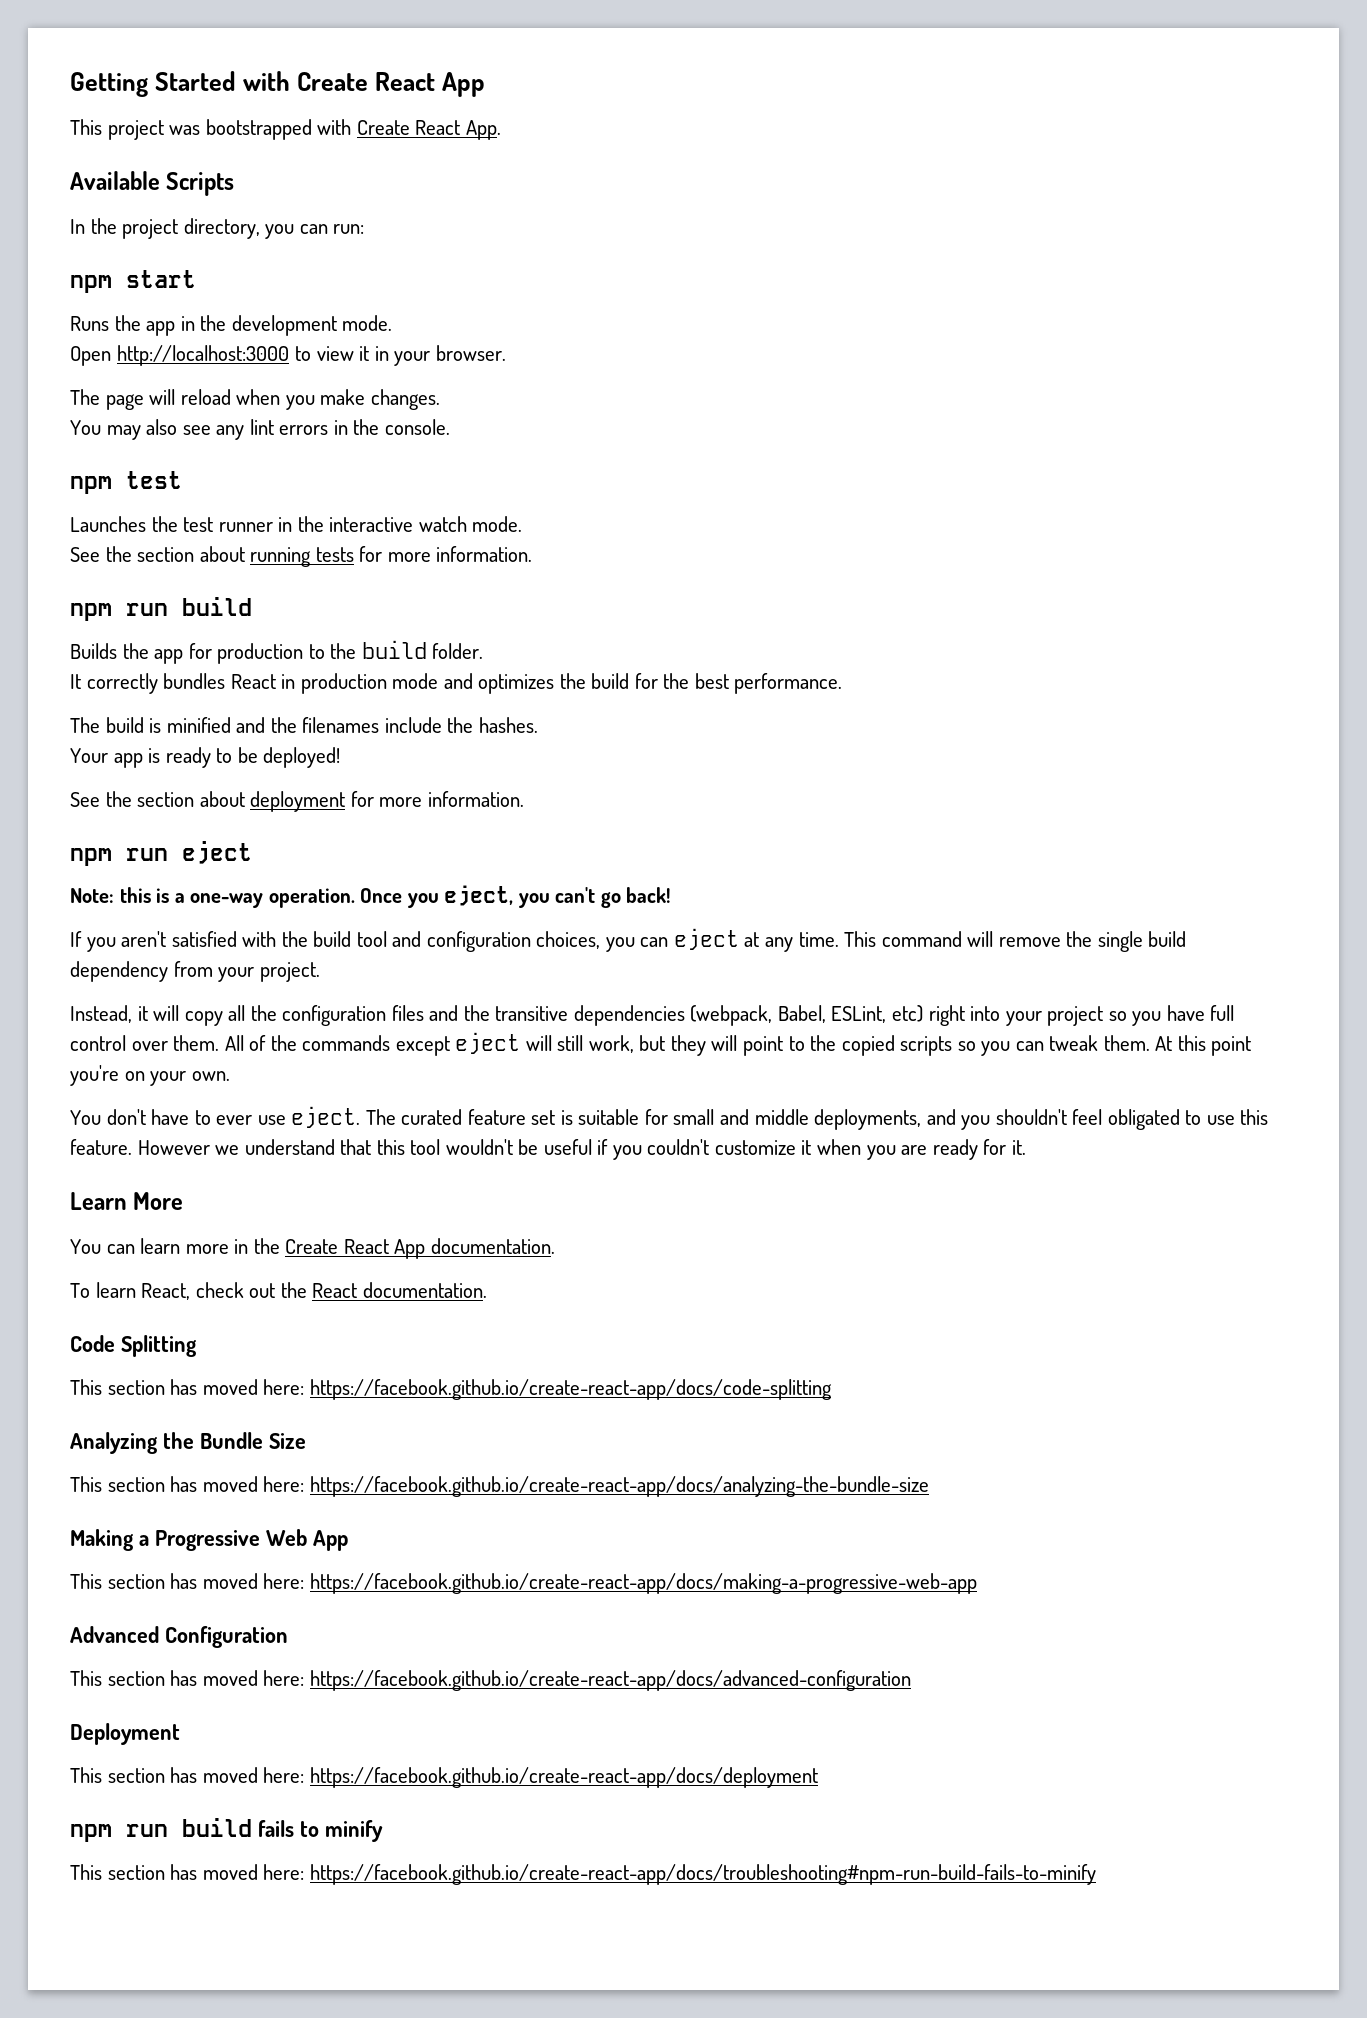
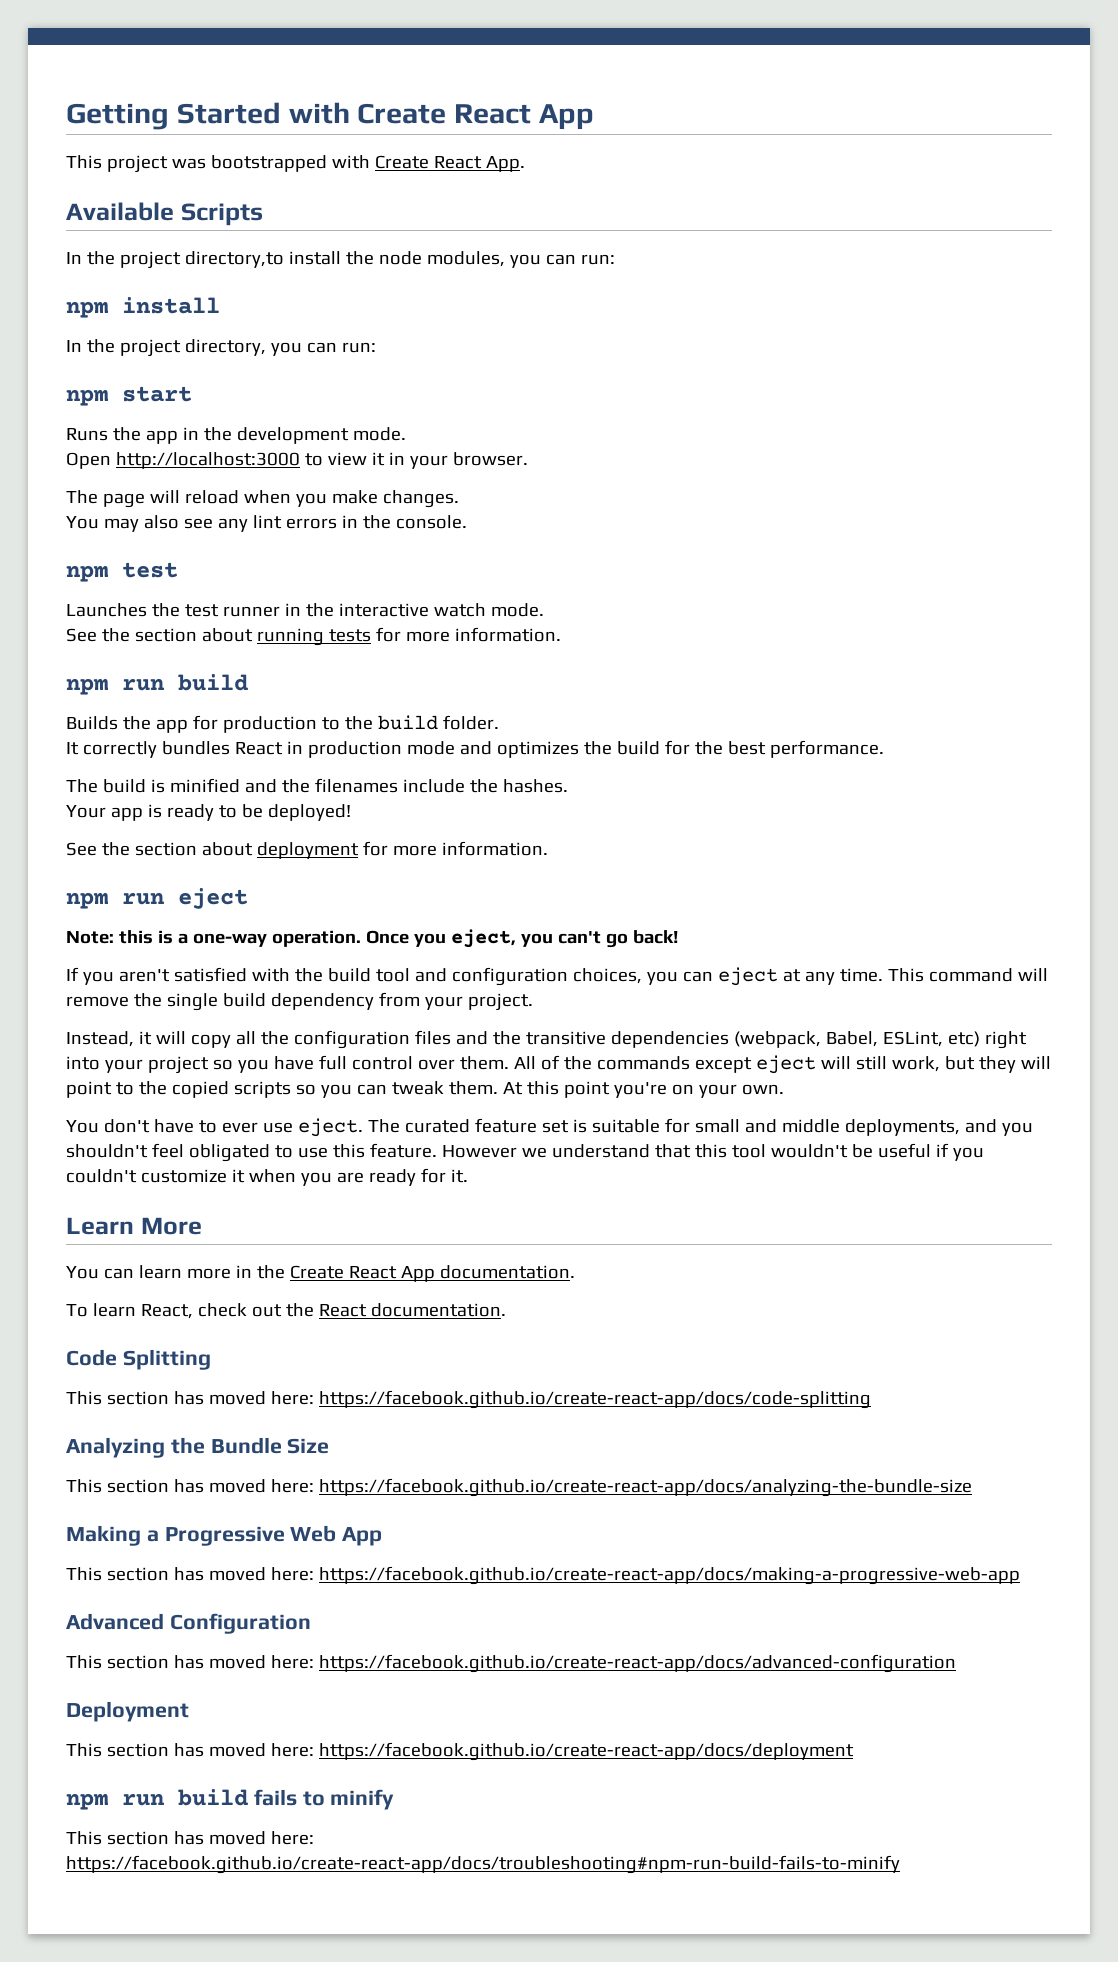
+ In the project directory,to install the node modules, you can run:
+ npm install

